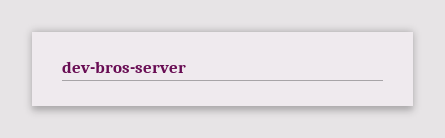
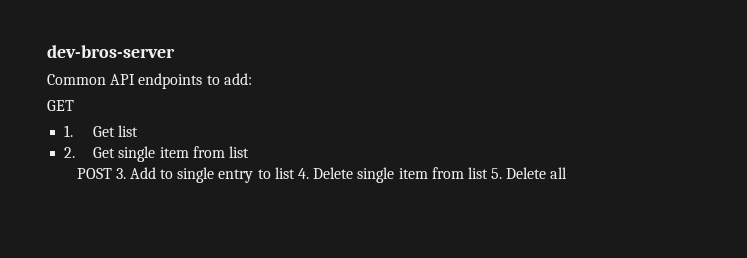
+ Common API endpoints to add:
+ GET
+ 1. Get list
+ 2. Get single item from list
+ POST 3. Add to single entry to list 4. Delete single item from list 5. Delete all

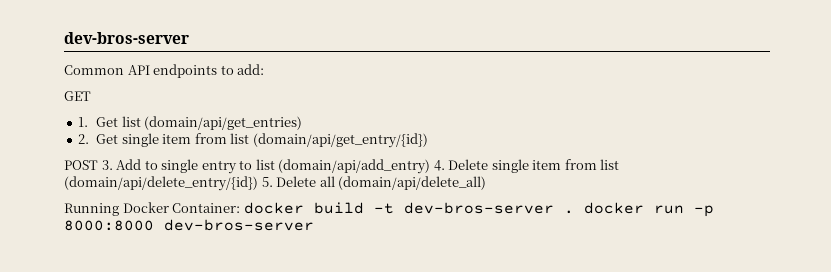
- 1. Get list
+ 1. Get list (domain/api/get_entries)
- 2. Get single item from list
+ 2. Get single item from list (domain/api/get_entry/{id})
- POST 3. Add to single entry to list 4. Delete single item from list 5. Delete all
+ POST 3. Add to single entry to list (domain/api/add_entry) 4. Delete single item from list (domain/api/delete_entry/{id}) 5. Delete all (domain/api/delete_all)
+ Running Docker Container: docker build -t dev-bros-server . docker run -p 8000:8000 dev-bros-server

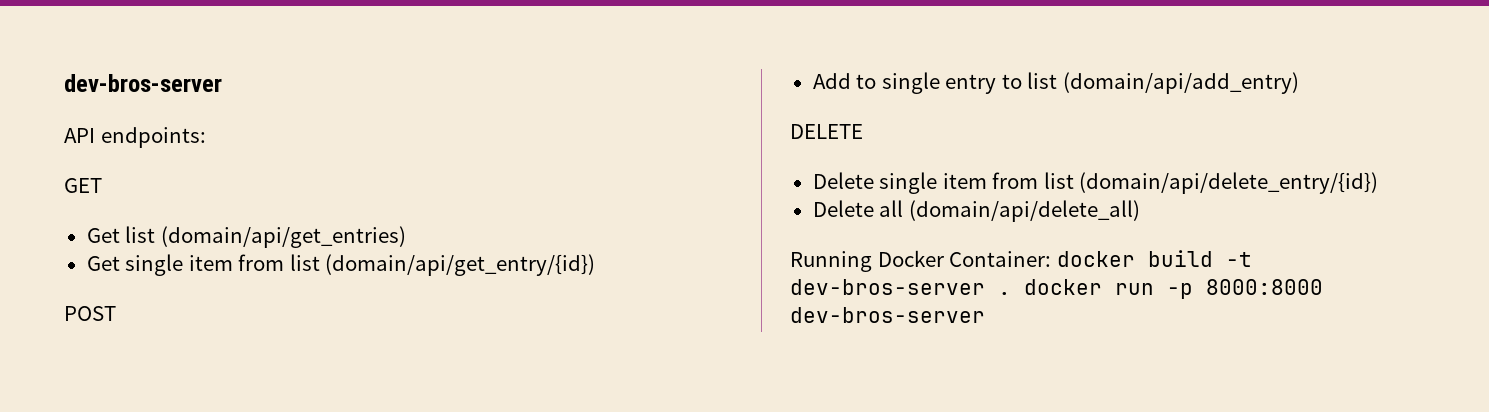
- Common API endpoints to add:
+ API endpoints:
- 1. Get list (domain/api/get_entries)
+ Get list (domain/api/get_entries)
- 2. Get single item from list (domain/api/get_entry/{id})
+ Get single item from list (domain/api/get_entry/{id})
- POST 3. Add to single entry to list (domain/api/add_entry) 4. Delete single item from list (domain/api/delete_entry/{id}) 5. Delete all (domain/api/delete_all)
+ POST
+ Add to single entry to list (domain/api/add_entry)
+ DELETE
+ Delete single item from list (domain/api/delete_entry/{id})
+ Delete all (domain/api/delete_all)

